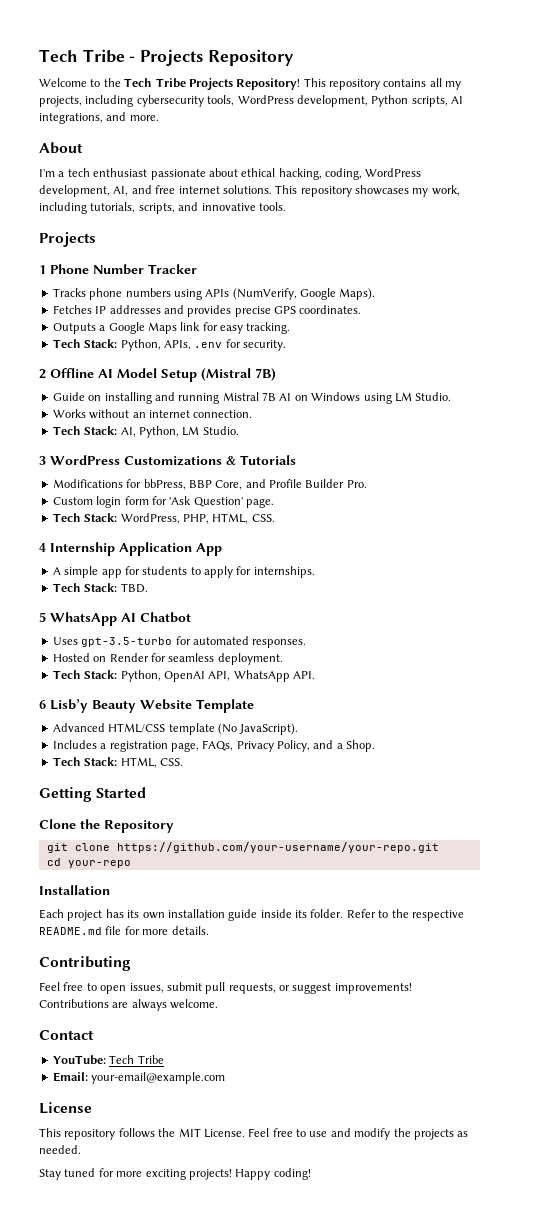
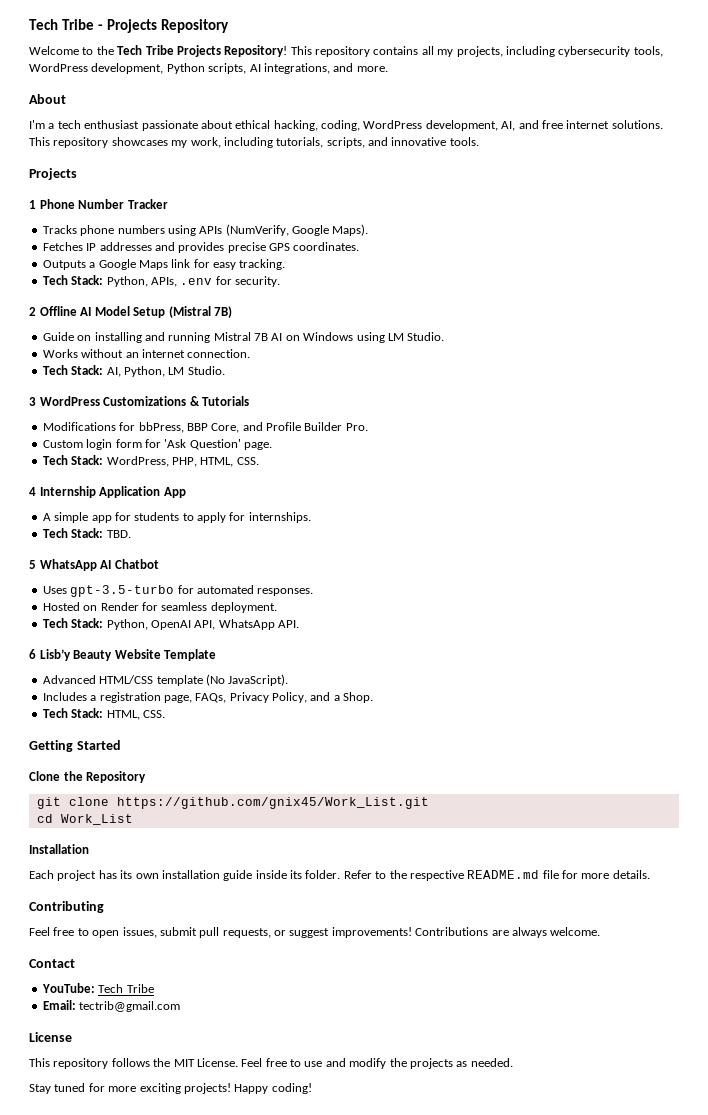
- git clone https://github.com/your-username/your-repo.git
+ git clone https://github.com/gnix45/Work_List.git
- cd your-repo
+ cd Work_List
- Email: your-email@example.com
+ Email: tectrib@gmail.com

